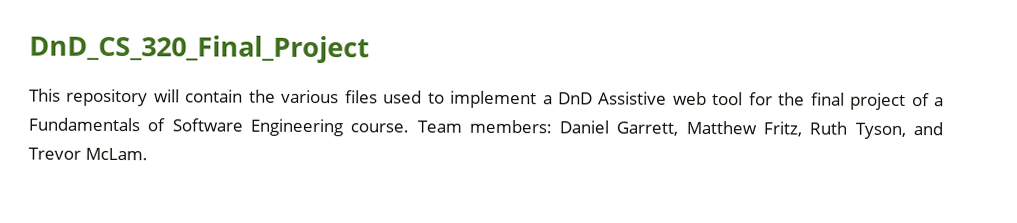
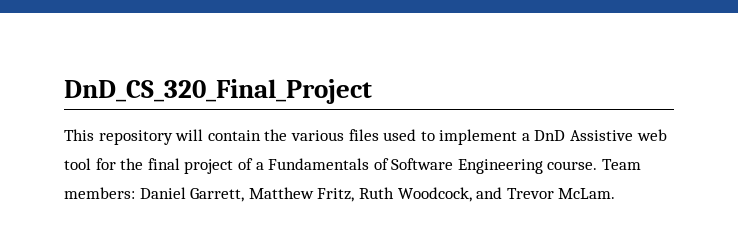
- Team members: Daniel Garrett, Matthew Fritz, Ruth Tyson, and Trevor McLam.
+ Team members: Daniel Garrett, Matthew Fritz, Ruth Woodcock, and Trevor McLam.

